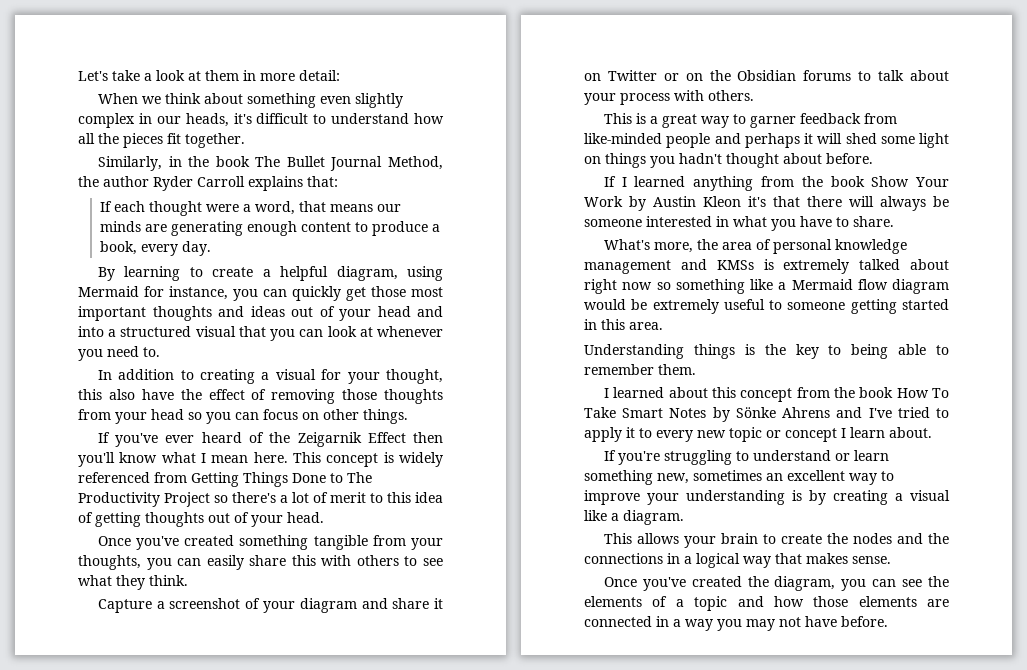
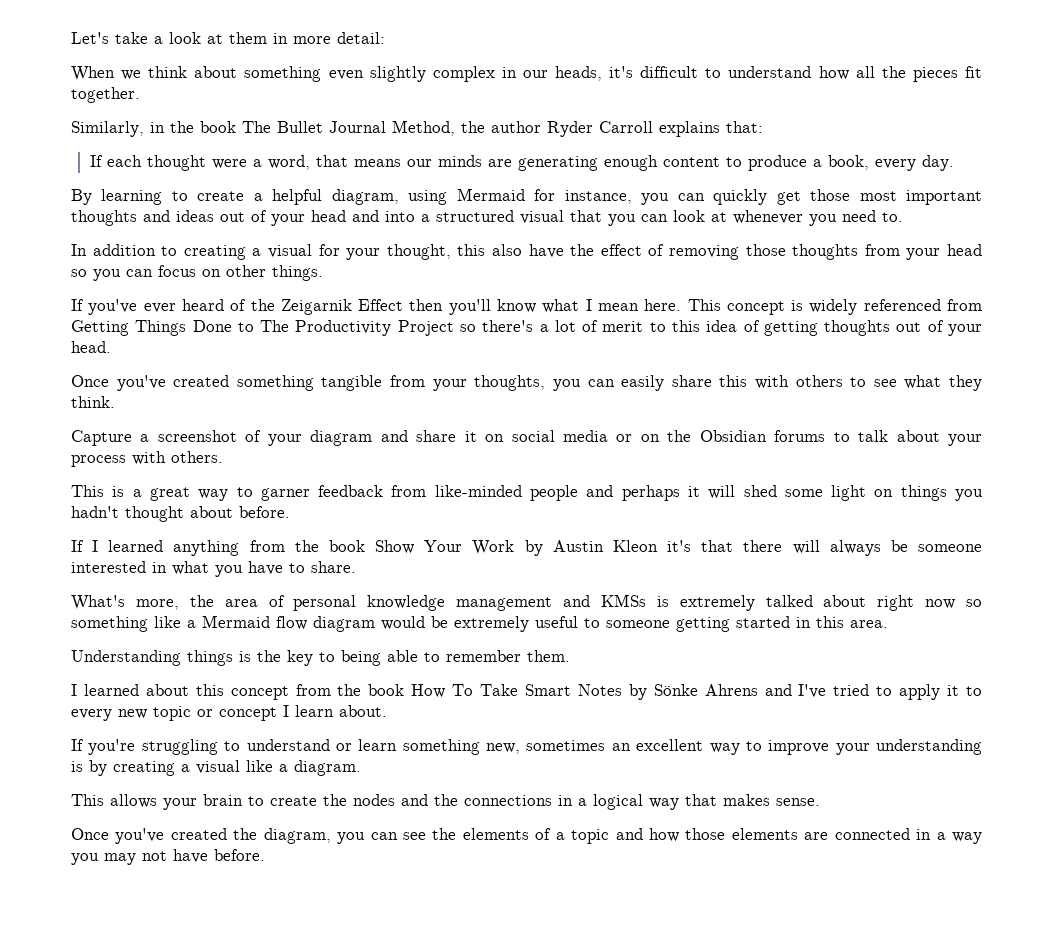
- Capture a screenshot of your diagram and share it on Twitter or on the Obsidian forums to talk about your process with others.
+ Capture a screenshot of your diagram and share it on social media or on the Obsidian forums to talk about your process with others.

